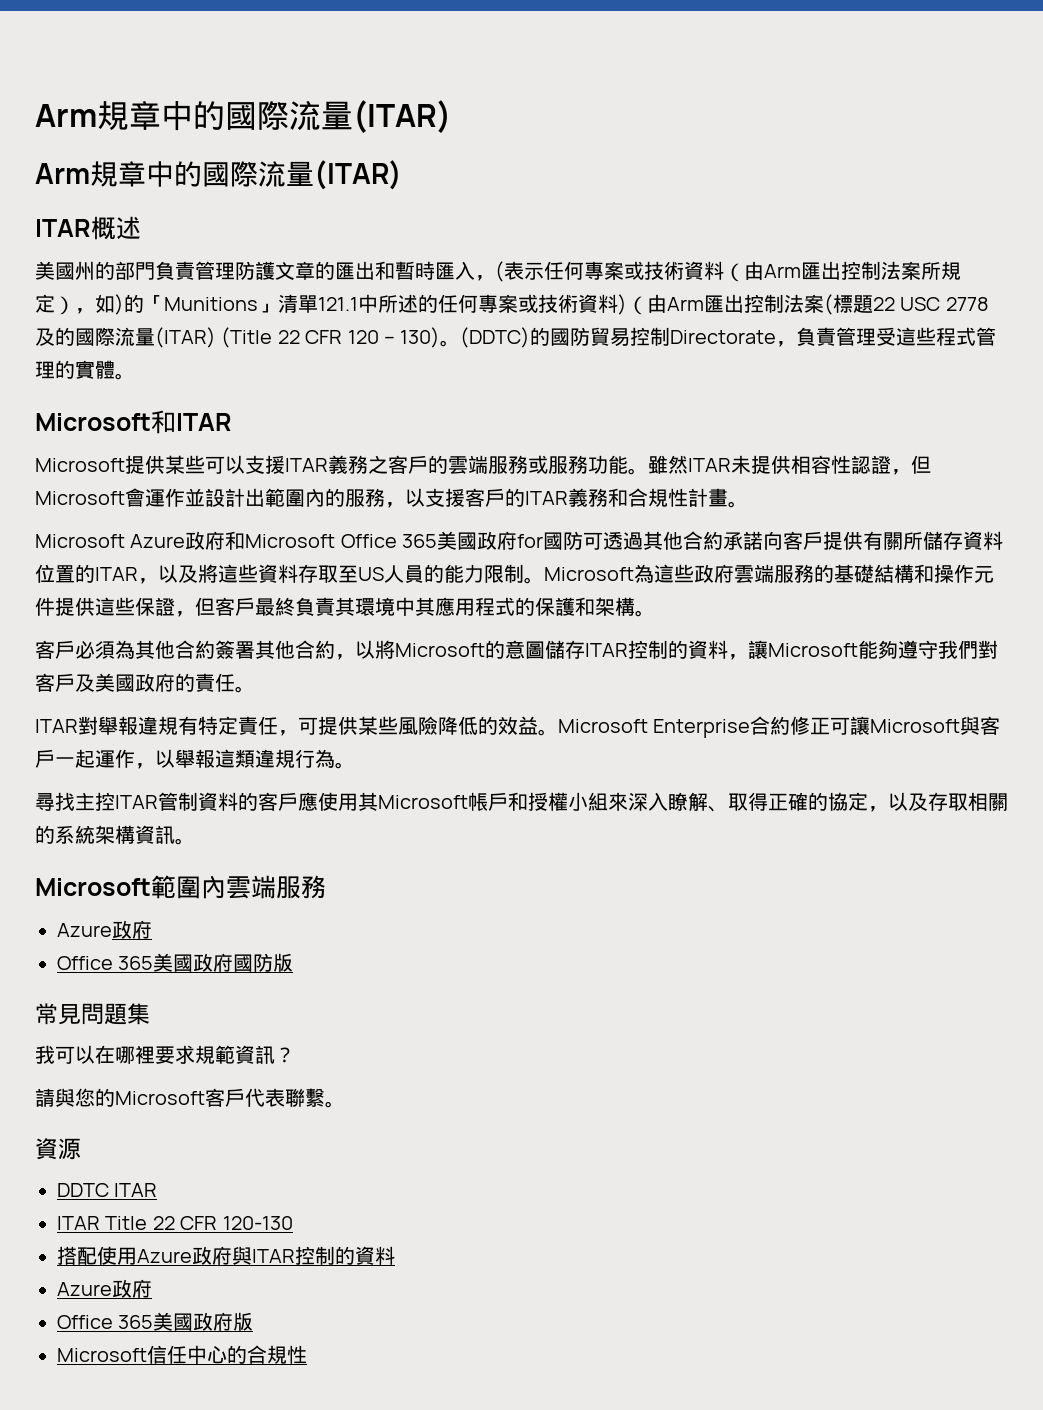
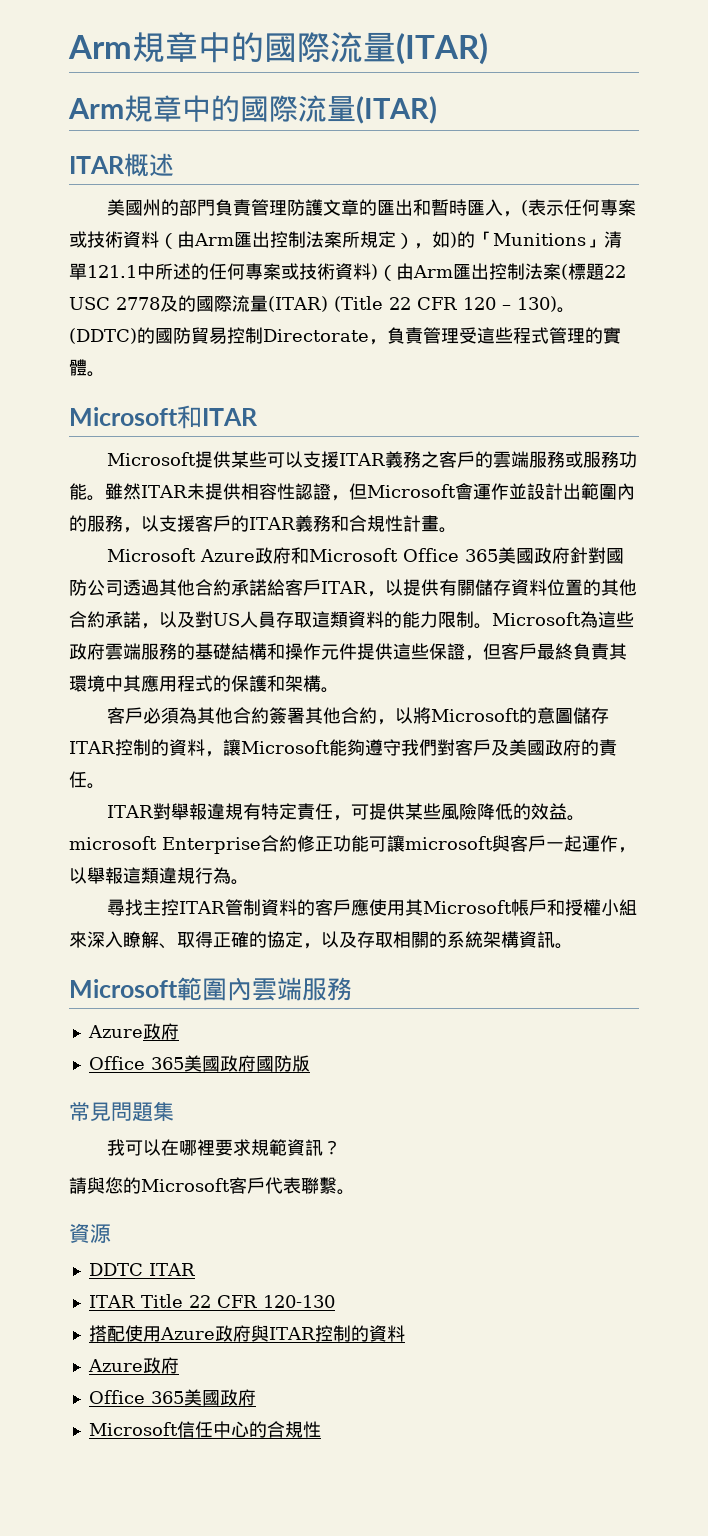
- Microsoft Azure政府和Microsoft Office 365美國政府for國防可透過其他合約承諾向客戶提供有關所儲存資料位置的ITAR，以及將這些資料存取至US人員的能力限制。
+ Microsoft Azure政府和Microsoft Office 365美國政府針對國防公司透過其他合約承諾給客戶ITAR，以提供有關儲存資料位置的其他合約承諾，以及對US人員存取這類資料的能力限制。
- ITAR對舉報違規有特定責任，可提供某些風險降低的效益。Microsoft Enterprise合約修正可讓Microsoft與客戶一起運作，以舉報這類違規行為。
+ ITAR對舉報違規有特定責任，可提供某些風險降低的效益。microsoft Enterprise合約修正功能可讓microsoft與客戶一起運作，以舉報這類違規行為。
  搭配使用Azure政府與ITAR控制的資料
  Azure政府
- Office 365美國政府版
+ Office 365美國政府

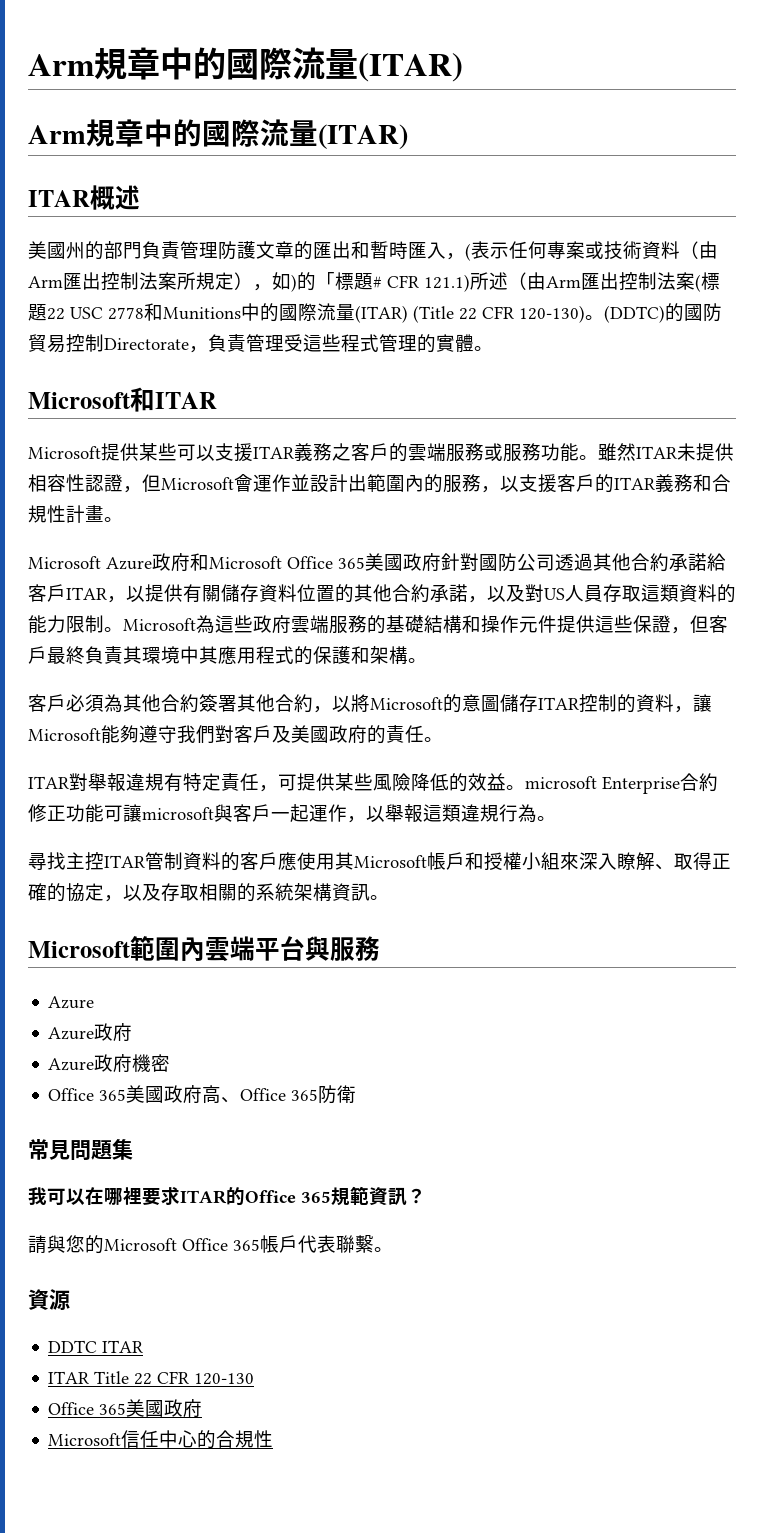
- 美國州的部門負責管理防護文章的匯出和暫時匯入，(表示任何專案或技術資料（由Arm匯出控制法案所規定），如)的「Munitions」清單121.1中所述的任何專案或技術資料)（由Arm匯出控制法案(標題22 USC 2778及的國際流量(ITAR) (Title 22 CFR 120 – 130)。
+ 美國州的部門負責管理防護文章的匯出和暫時匯入，(表示任何專案或技術資料（由Arm匯出控制法案所規定），如)的「標題# CFR 121.1)所述（由Arm匯出控制法案(標題22 USC 2778和Munitions中的國際流量(ITAR) (Title 22 CFR 120-130)。
- Microsoft範圍內雲端服務
+ Microsoft範圍內雲端平台與服務
+ Azure
  Azure政府
- Office 365美國政府國防版
+ Azure政府機密
+ Office 365美國政府高、Office 365防衛
- 我可以在哪裡要求規範資訊？
+ 我可以在哪裡要求ITAR的Office 365規範資訊？
- 請與您的Microsoft客戶代表聯繫。
+ 請與您的Microsoft Office 365帳戶代表聯繫。
- 搭配使用Azure政府與ITAR控制的資料
- Azure政府

